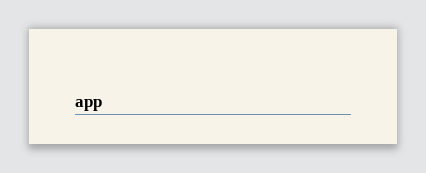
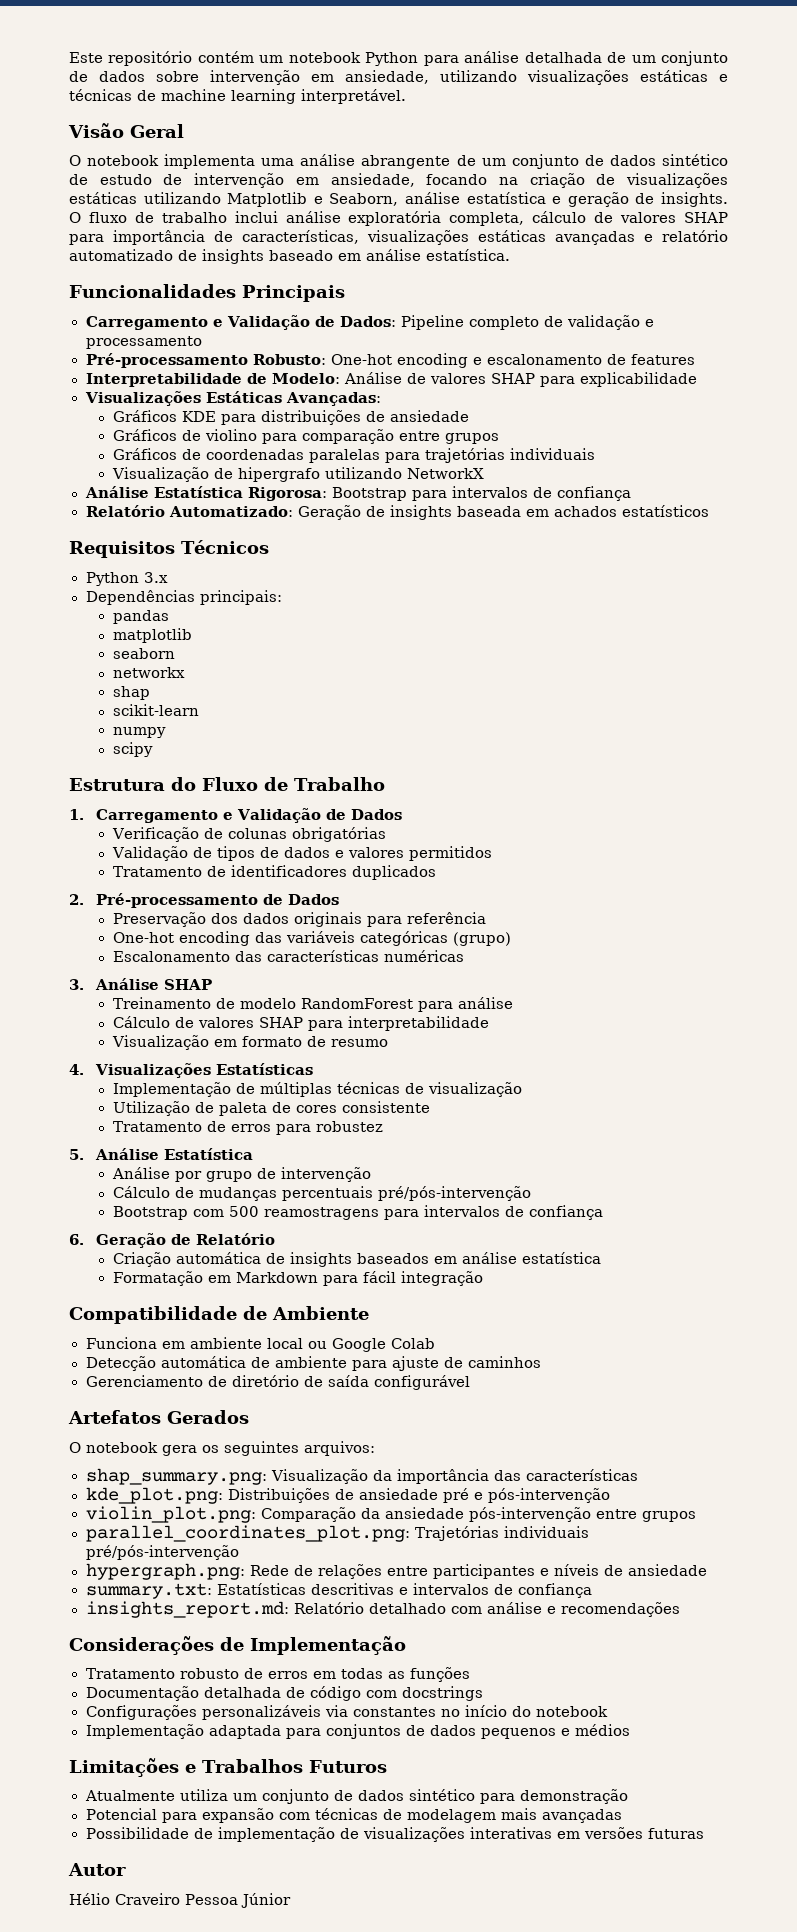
- app
+ Este repositório contém um notebook Python para análise detalhada de um conjunto de dados sobre intervenção em ansiedade, utilizando visualizações estáticas e técnicas de machine learning interpretável.
+ Visão Geral
+ O notebook implementa uma análise abrangente de um conjunto de dados sintético de estudo de intervenção em ansiedade, focando na criação de visualizações estáticas utilizando Matplotlib e Seaborn, análise estatística e geração de insights. O fluxo de trabalho inclui análise exploratória completa, cálculo de valores SHAP para importância de características, visualizações estáticas avançadas e relatório automatizado de insights baseado em análise estatística.
+ Funcionalidades Principais
+ Carregamento e Validação de Dados: Pipeline completo de validação e processamento
+ Pré-processamento Robusto: One-hot encoding e escalonamento de features
+ Interpretabilidade de Modelo: Análise de valores SHAP para explicabilidade
+ Visualizações Estáticas Avançadas:
+ Gráficos KDE para distribuições de ansiedade
+ Gráficos de violino para comparação entre grupos
+ Gráficos de coordenadas paralelas para trajetórias individuais
+ Visualização de hipergrafo utilizando NetworkX
+ Análise Estatística Rigorosa: Bootstrap para intervalos de confiança
+ Relatório Automatizado: Geração de insights baseada em achados estatísticos
+ Requisitos Técnicos
+ Python 3.x
+ Dependências principais:
+ pandas
+ matplotlib
+ seaborn
+ networkx
+ shap
+ scikit-learn
+ numpy
+ scipy
+ Estrutura do Fluxo de Trabalho
+ 1. Carregamento e Validação de Dados
+ Verificação de colunas obrigatórias
+ Validação de tipos de dados e valores permitidos
+ Tratamento de identificadores duplicados
+ 2. Pré-processamento de Dados
+ Preservação dos dados originais para referência
+ One-hot encoding das variáveis categóricas (grupo)
+ Escalonamento das características numéricas
+ 3. Análise SHAP
+ Treinamento de modelo RandomForest para análise
+ Cálculo de valores SHAP para interpretabilidade
+ Visualização em formato de resumo
+ 4. Visualizações Estatísticas
+ Implementação de múltiplas técnicas de visualização
+ Utilização de paleta de cores consistente
+ Tratamento de erros para robustez
+ 5. Análise Estatística
+ Análise por grupo de intervenção
+ Cálculo de mudanças percentuais pré/pós-intervenção
+ Bootstrap com 500 reamostragens para intervalos de confiança
+ 6. Geração de Relatório
+ Criação automática de insights baseados em análise estatística
+ Formatação em Markdown para fácil integração
+ Compatibilidade de Ambiente
+ Funciona em ambiente local ou Google Colab
+ Detecção automática de ambiente para ajuste de caminhos
+ Gerenciamento de diretório de saída configurável
+ Artefatos Gerados
+ O notebook gera os seguintes arquivos:
+ shap_summary.png: Visualização da importância das características
+ kde_plot.png: Distribuições de ansiedade pré e pós-intervenção
+ violin_plot.png: Comparação da ansiedade pós-intervenção entre grupos
+ parallel_coordinates_plot.png: Trajetórias individuais pré/pós-intervenção
+ hypergraph.png: Rede de relações entre participantes e níveis de ansiedade
+ summary.txt: Estatísticas descritivas e intervalos de confiança
+ insights_report.md: Relatório detalhado com análise e recomendações
+ Considerações de Implementação
+ Tratamento robusto de erros em todas as funções
+ Documentação detalhada de código com docstrings
+ Configurações personalizáveis via constantes no início do notebook
+ Implementação adaptada para conjuntos de dados pequenos e médios
+ Limitações e Trabalhos Futuros
+ Atualmente utiliza um conjunto de dados sintético para demonstração
+ Potencial para expansão com técnicas de modelagem mais avançadas
+ Possibilidade de implementação de visualizações interativas em versões futuras
+ Autor
+ Hélio Craveiro Pessoa Júnior

